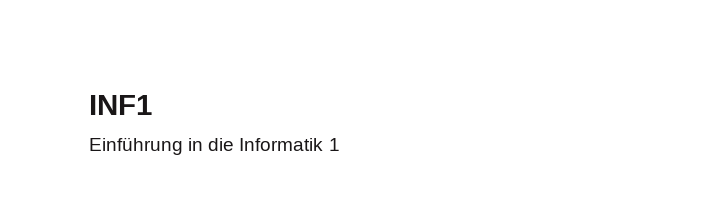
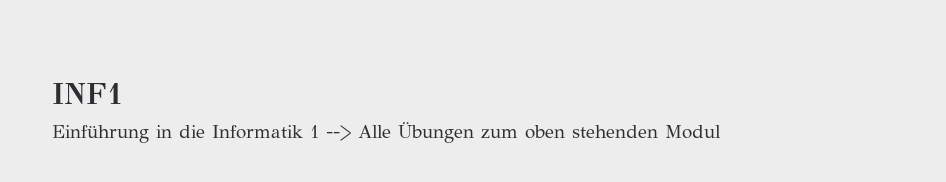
- Einführung in die Informatik 1
+ Einführung in die Informatik 1 --> Alle Übungen zum oben stehenden Modul

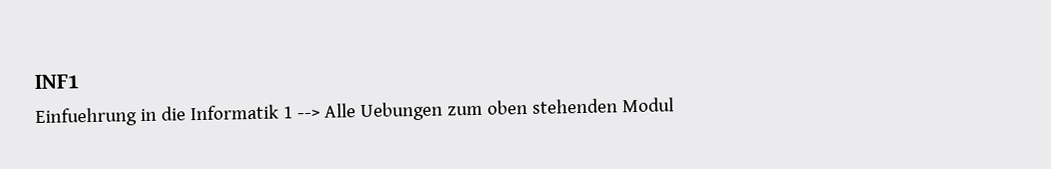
- Einführung in die Informatik 1 --> Alle Übungen zum oben stehenden Modul
+ Einfuehrung in die Informatik 1 --> Alle Uebungen zum oben stehenden Modul

